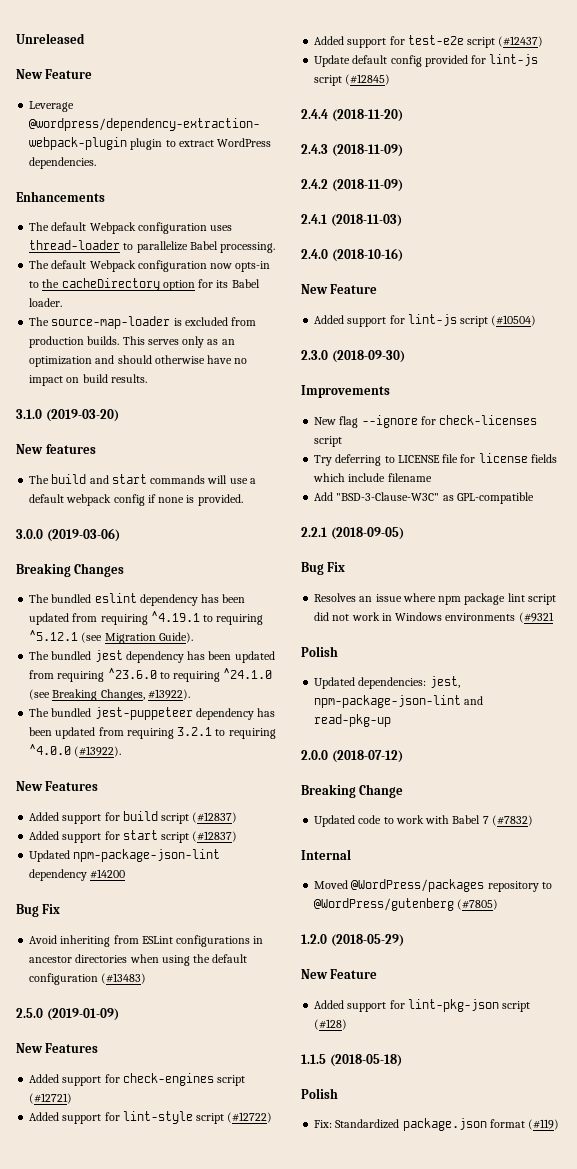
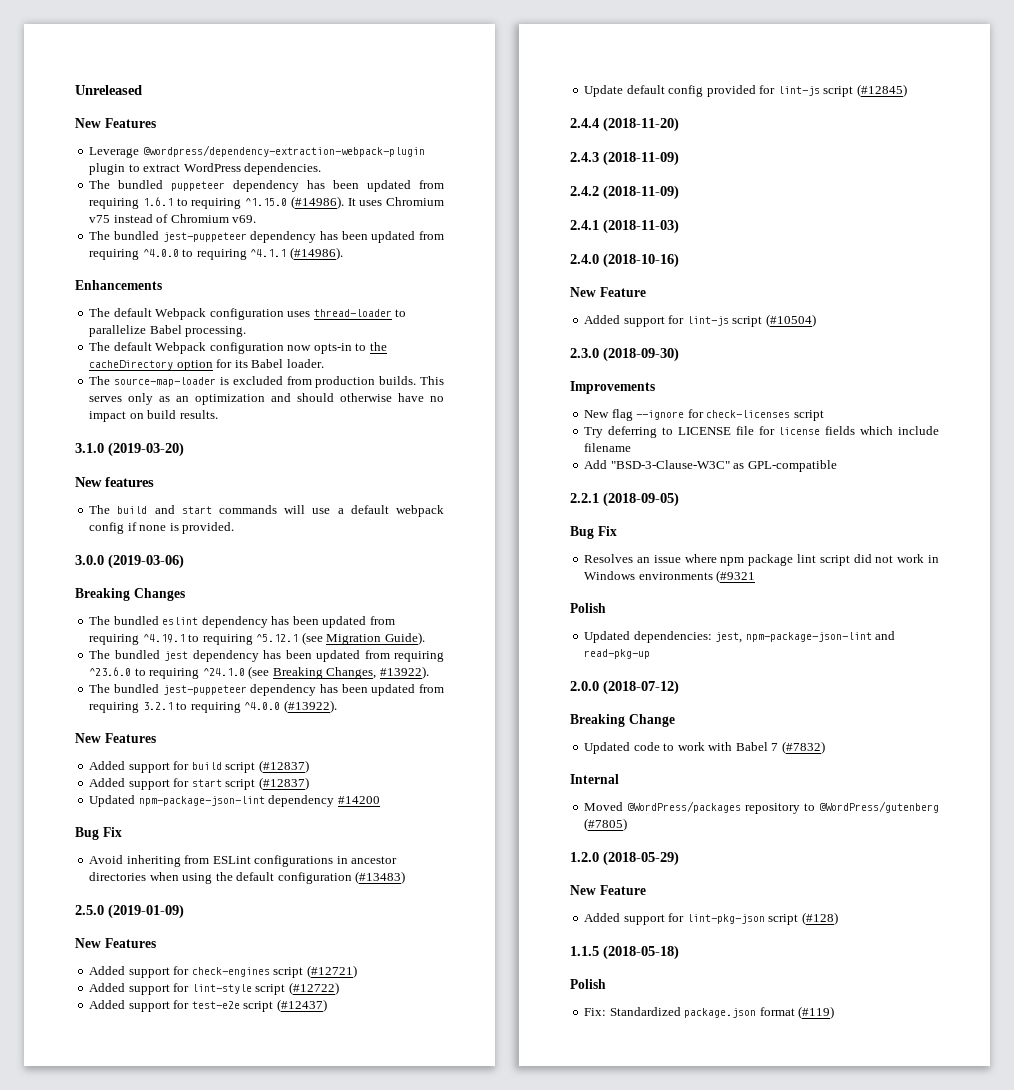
  Unreleased
- New Feature
+ New Features
+ The bundled puppeteer dependency has been updated from requiring 1.6.1 to requiring ^1.15.0 (#14986). It uses Chromium v75 instead of Chromium v69.
+ The bundled jest-puppeteer dependency has been updated from requiring ^4.0.0 to requiring ^4.1.1 (#14986).

